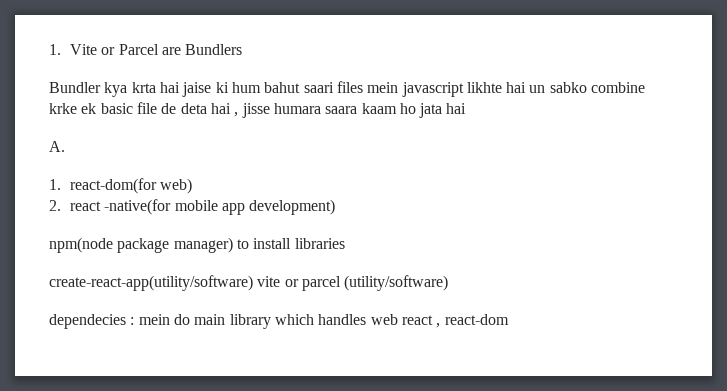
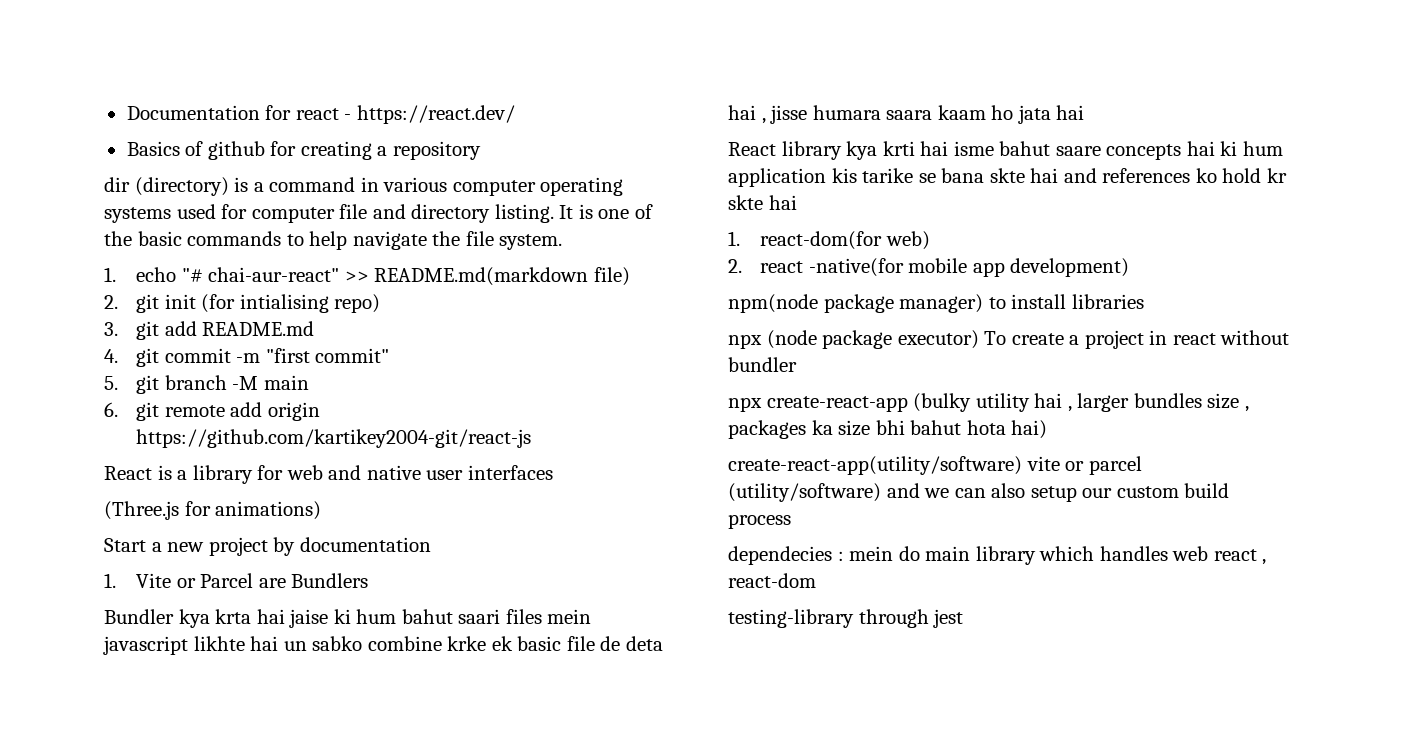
+ Documentation for react - https://react.dev/
+ Basics of github for creating a repository
+ dir (directory) is a command in various computer operating systems used for computer file and directory listing. It is one of the basic commands to help navigate the file system.
+ 1. echo "# chai-aur-react" >> README.md(markdown file)
+ 2. git init (for intialising repo)
+ 3. git add README.md
+ 4. git commit -m "first commit"
+ 5. git branch -M main
+ 6. git remote add origin https://github.com/kartikey2004-git/react-js
+ React is a library for web and native user interfaces
+ (Three.js for animations)
+ Start a new project by documentation
- A.
+ React library kya krti hai isme bahut saare concepts hai ki hum application kis tarike se bana skte hai and references ko hold kr skte hai
+ npx (node package executor) To create a project in react without bundler
+ npx create-react-app (bulky utility hai , larger bundles size , packages ka size bhi bahut hota hai)
- create-react-app(utility/software) vite or parcel (utility/software)
+ create-react-app(utility/software) vite or parcel (utility/software) and we can also setup our custom build process
+ testing-library through jest

